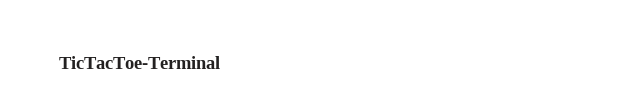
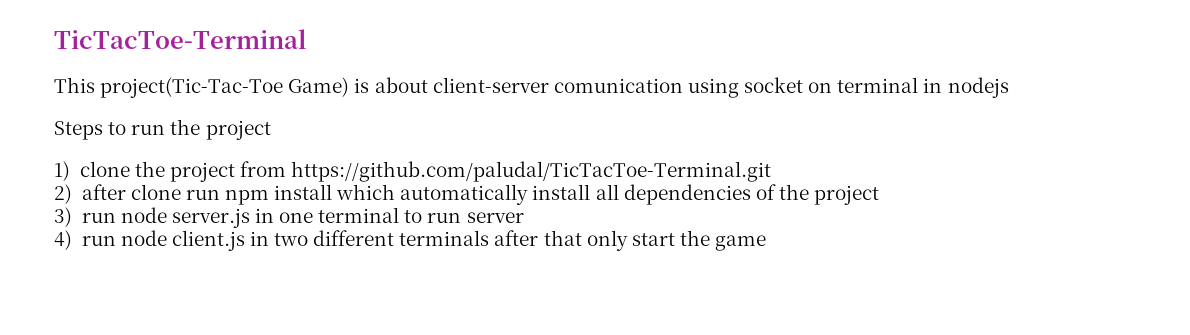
+ This project(Tic-Tac-Toe Game) is about client-server comunication using socket on terminal in nodejs
+ Steps to run the project
+ 1) clone the project from https://github.com/paludal/TicTacToe-Terminal.git
+ 2) after clone run npm install which automatically install all dependencies of the project
+ 3) run node server.js in one terminal to run server
+ 4) run node client.js in two different terminals after that only start the game

